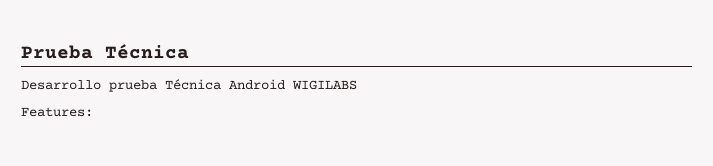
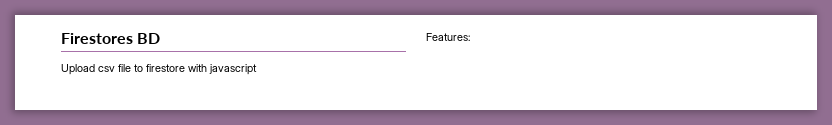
- Prueba Técnica
- Desarrollo prueba Técnica Android WIGILABS
+ Firestores BD
+ Upload csv file to firestore with javascript

